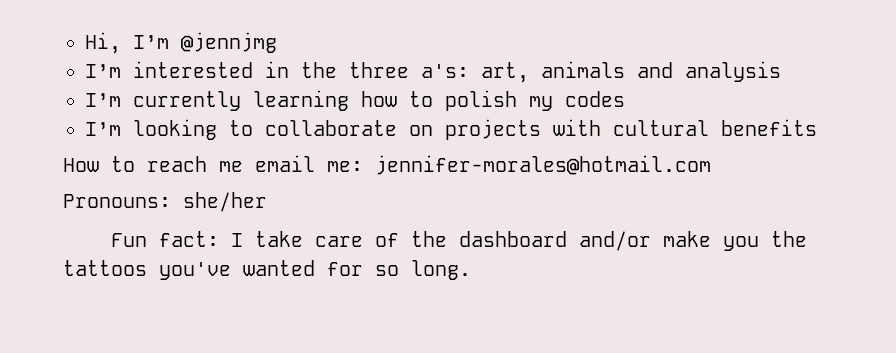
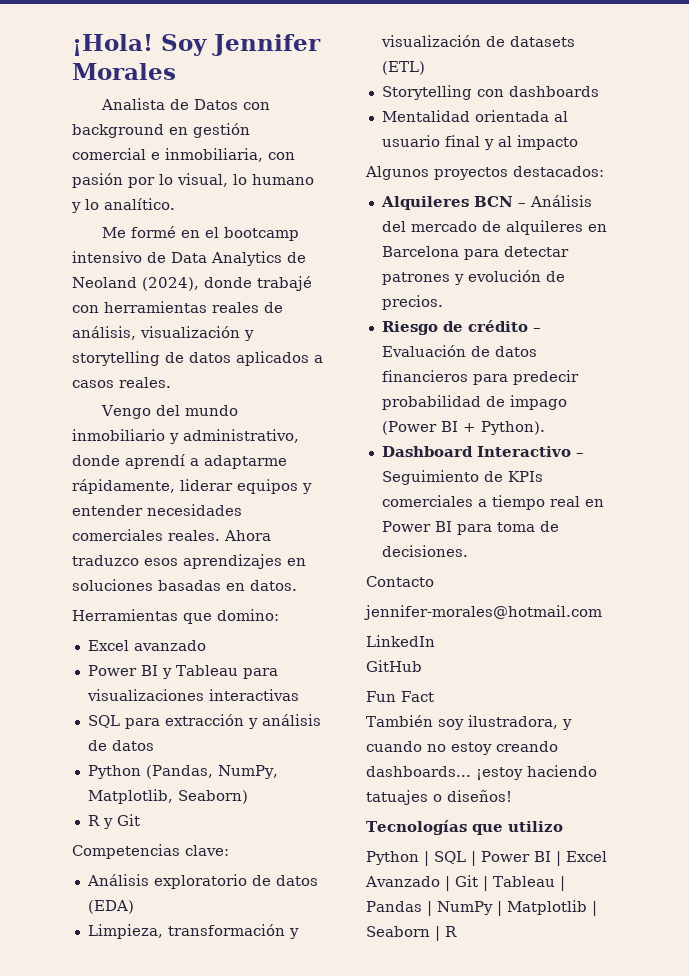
- Hi, I’m @jennjmg
- I’m interested in the three a's: art, animals and analysis
- I’m currently learning how to polish my codes
- I’m looking to collaborate on projects with cultural benefits
- How to reach me email me: jennifer-morales@hotmail.com
+ ¡Hola! Soy Jennifer Morales
+ Analista de Datos con background en gestión comercial e inmobiliaria, con pasión por lo visual, lo humano y lo analítico.
+ Me formé en el bootcamp intensivo de Data Analytics de Neoland (2024), donde trabajé con herramientas reales de análisis, visualización y storytelling de datos aplicados a casos reales.
+ Vengo del mundo inmobiliario y administrativo, donde aprendí a adaptarme rápidamente, liderar equipos y entender necesidades comerciales reales. Ahora traduzco esos aprendizajes en soluciones basadas en datos.
+ Herramientas que domino:
+ Excel avanzado
+ Power BI y Tableau para visualizaciones interactivas
+ SQL para extracción y análisis de datos
+ Python (Pandas, NumPy, Matplotlib, Seaborn)
+ R y Git
+ Competencias clave:
+ Análisis exploratorio de datos (EDA)
+ Limpieza, transformación y visualización de datasets (ETL)
+ Storytelling con dashboards
+ Mentalidad orientada al usuario final y al impacto
+ Algunos proyectos destacados:
+ Alquileres BCN – Análisis del mercado de alquileres en Barcelona para detectar patrones y evolución de precios.
+ Riesgo de crédito – Evaluación de datos financieros para predecir probabilidad de impago (Power BI + Python).
+ Dashboard Interactivo – Seguimiento de KPIs comerciales a tiempo real en Power BI para toma de decisiones.
+ Contacto
+ jennifer-morales@hotmail.com
- Pronouns: she/her
+ LinkedIn
+ GitHub
- Fun fact: I take care of the dashboard and/or make you the tattoos you've wanted for so long.
+ Fun Fact
+ También soy ilustradora, y cuando no estoy creando dashboards... ¡estoy haciendo tatuajes o diseños!
+ Tecnologías que utilizo
+ Python | SQL | Power BI | Excel Avanzado | Git | Tableau | Pandas | NumPy | Matplotlib | Seaborn | R

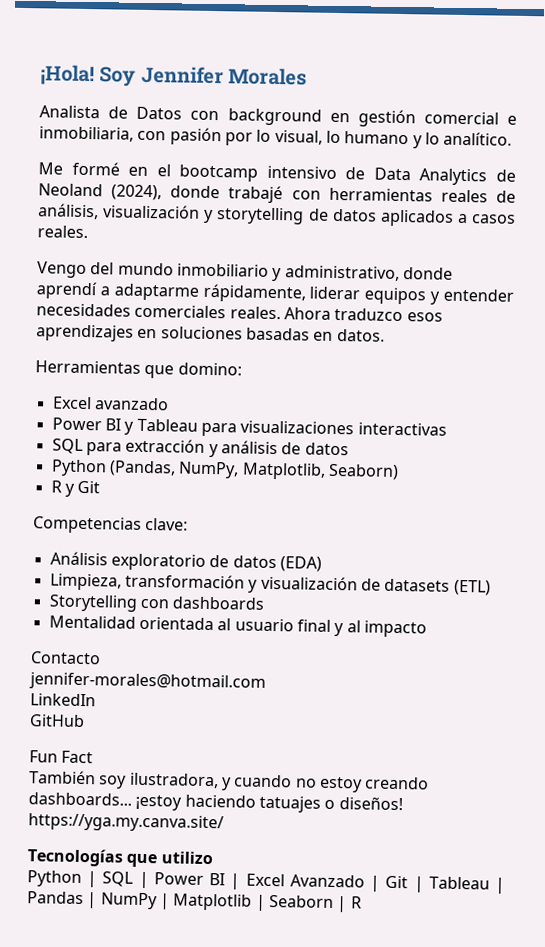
- Algunos proyectos destacados:
- Alquileres BCN – Análisis del mercado de alquileres en Barcelona para detectar patrones y evolución de precios.
- Riesgo de crédito – Evaluación de datos financieros para predecir probabilidad de impago (Power BI + Python).
- Dashboard Interactivo – Seguimiento de KPIs comerciales a tiempo real en Power BI para toma de decisiones.
- ¡estoy haciendo tatuajes o diseños!
+ ¡estoy haciendo tatuajes o diseños! https://yga.my.canva.site/

